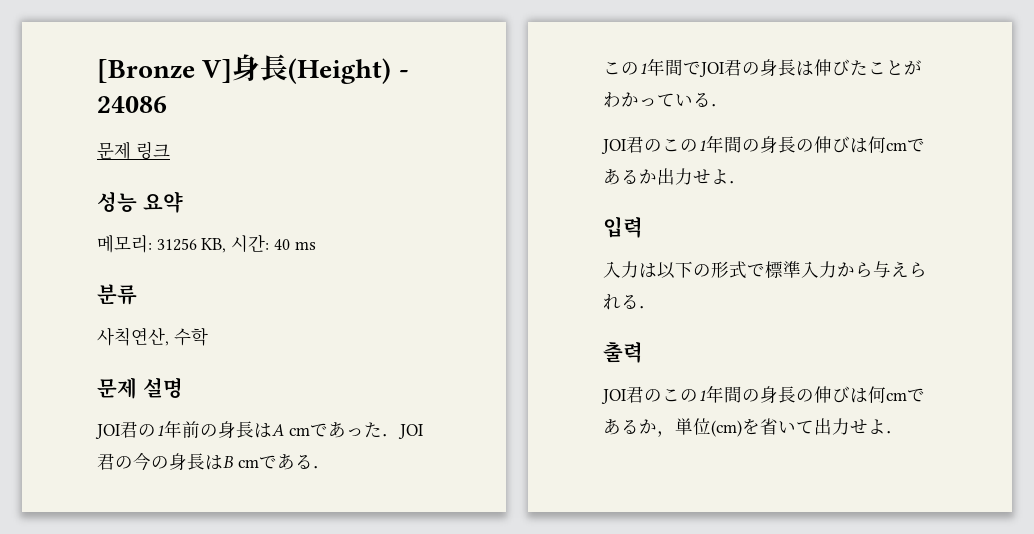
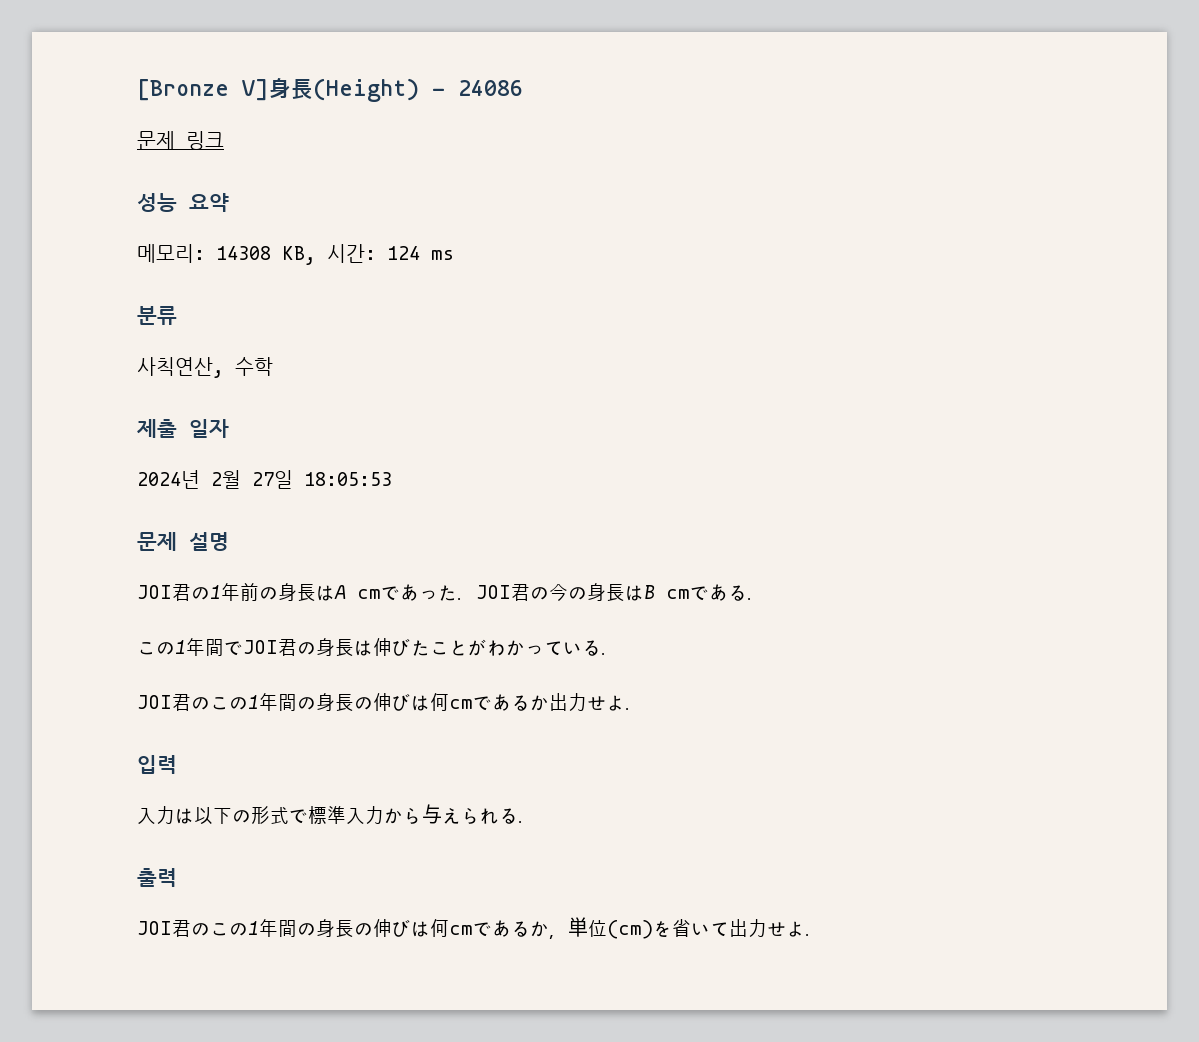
- 메모리: 31256 KB, 시간: 40 ms
+ 메모리: 14308 KB, 시간: 124 ms
+ 제출 일자
+ 2024년 2월 27일 18:05:53

